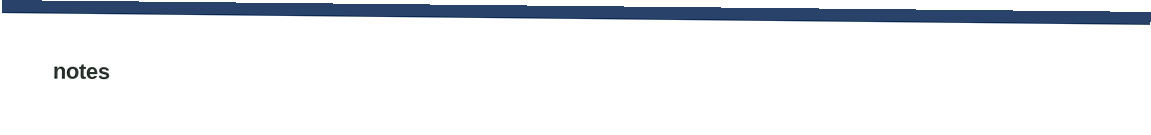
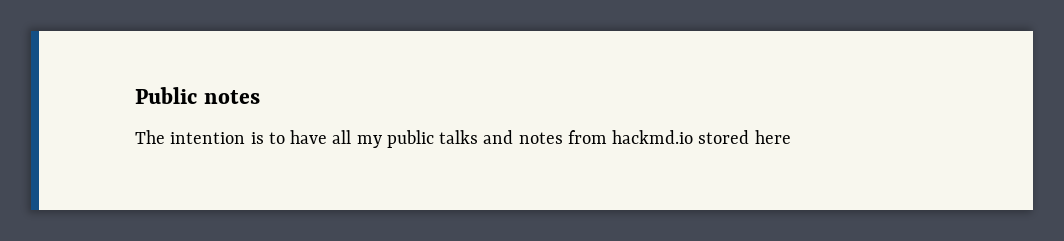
- notes
+ Public notes
+ The intention is to have all my public talks and notes from hackmd.io stored here

